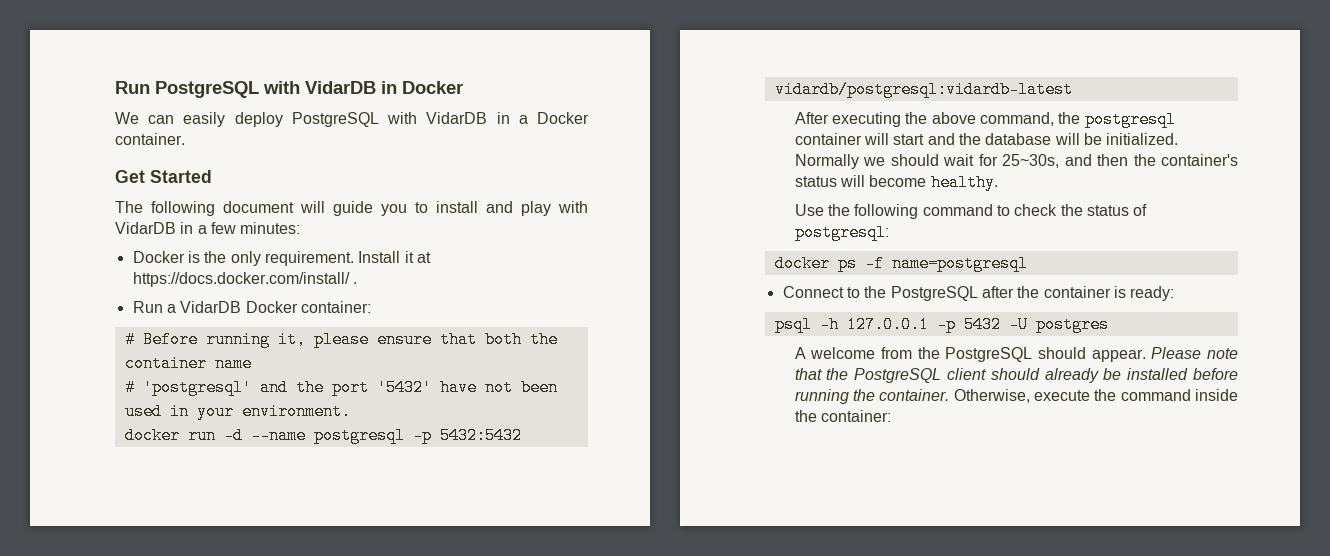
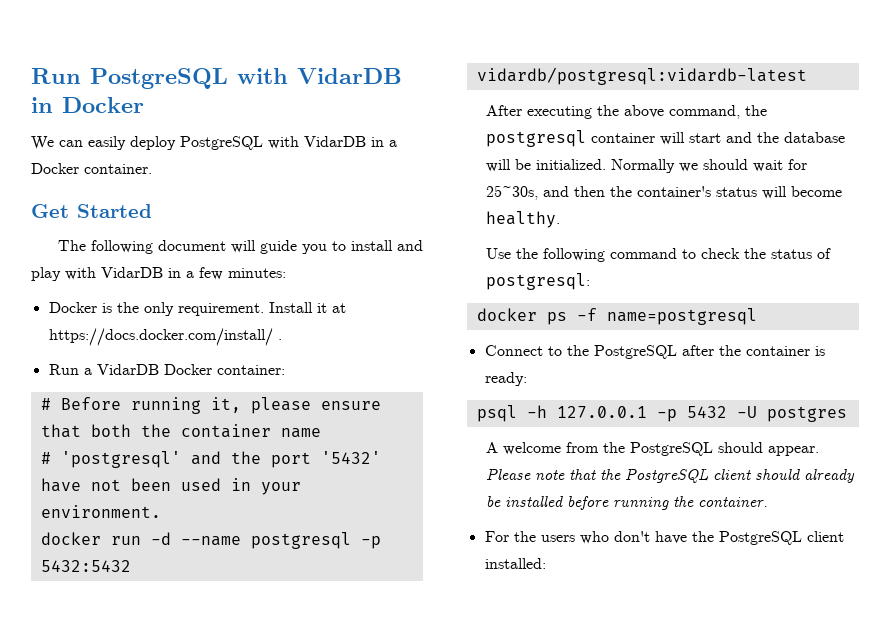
- Please note that the PostgreSQL client should already be installed before running the container. Otherwise, execute the command inside the container:
+ Please note that the PostgreSQL client should already be installed before running the container.
+ For the users who don't have the PostgreSQL client installed:

